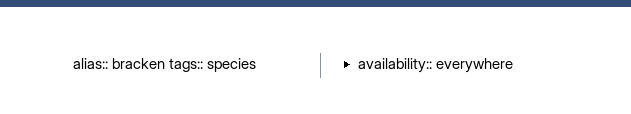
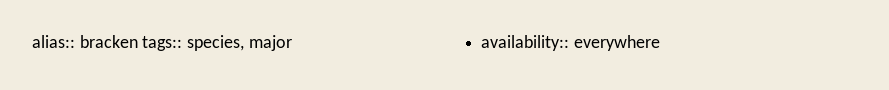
- alias:: bracken tags:: species
+ alias:: bracken tags:: species, major

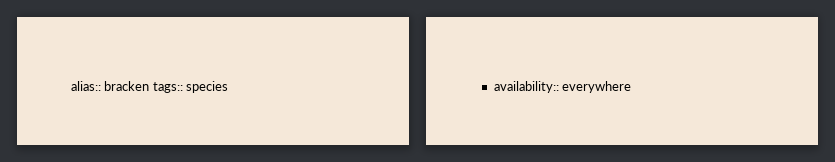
- alias:: bracken tags:: species, major
+ alias:: bracken tags:: species

